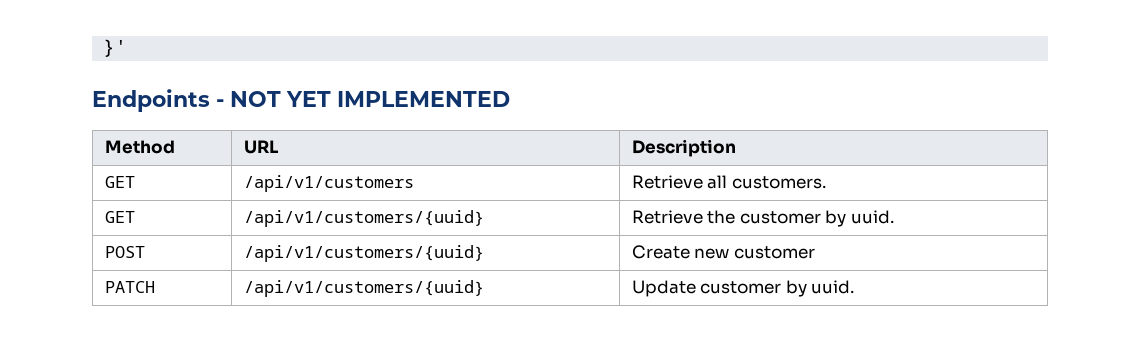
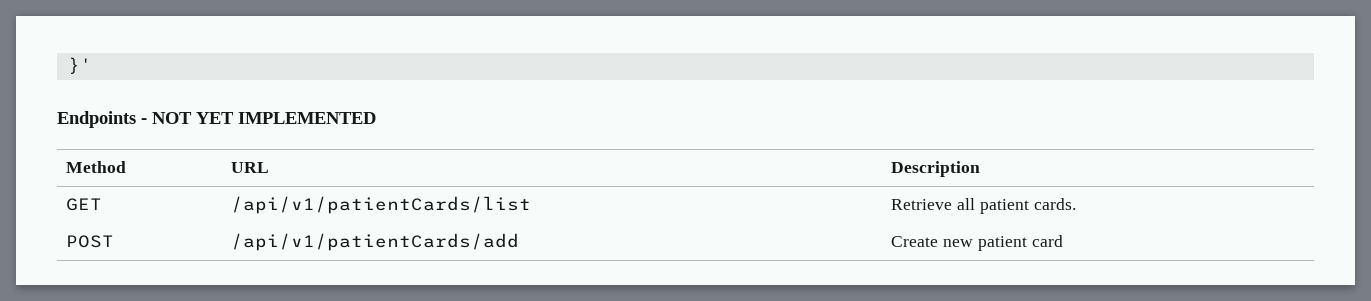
- GET | /api/v1/customers | Retrieve all customers.
- GET | /api/v1/customers/{uuid} | Retrieve the customer by uuid.
+ GET | /api/v1/patientCards/list | Retrieve all patient cards.
- POST | /api/v1/customers/{uuid} | Create new customer
- PATCH | /api/v1/customers/{uuid} | Update customer by uuid.
+ POST | /api/v1/patientCards/add | Create new patient card

